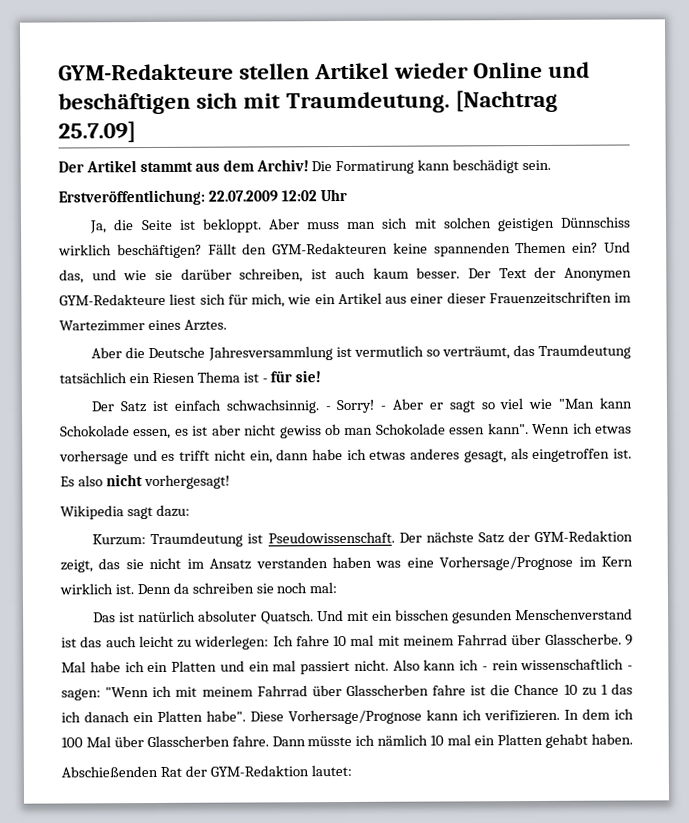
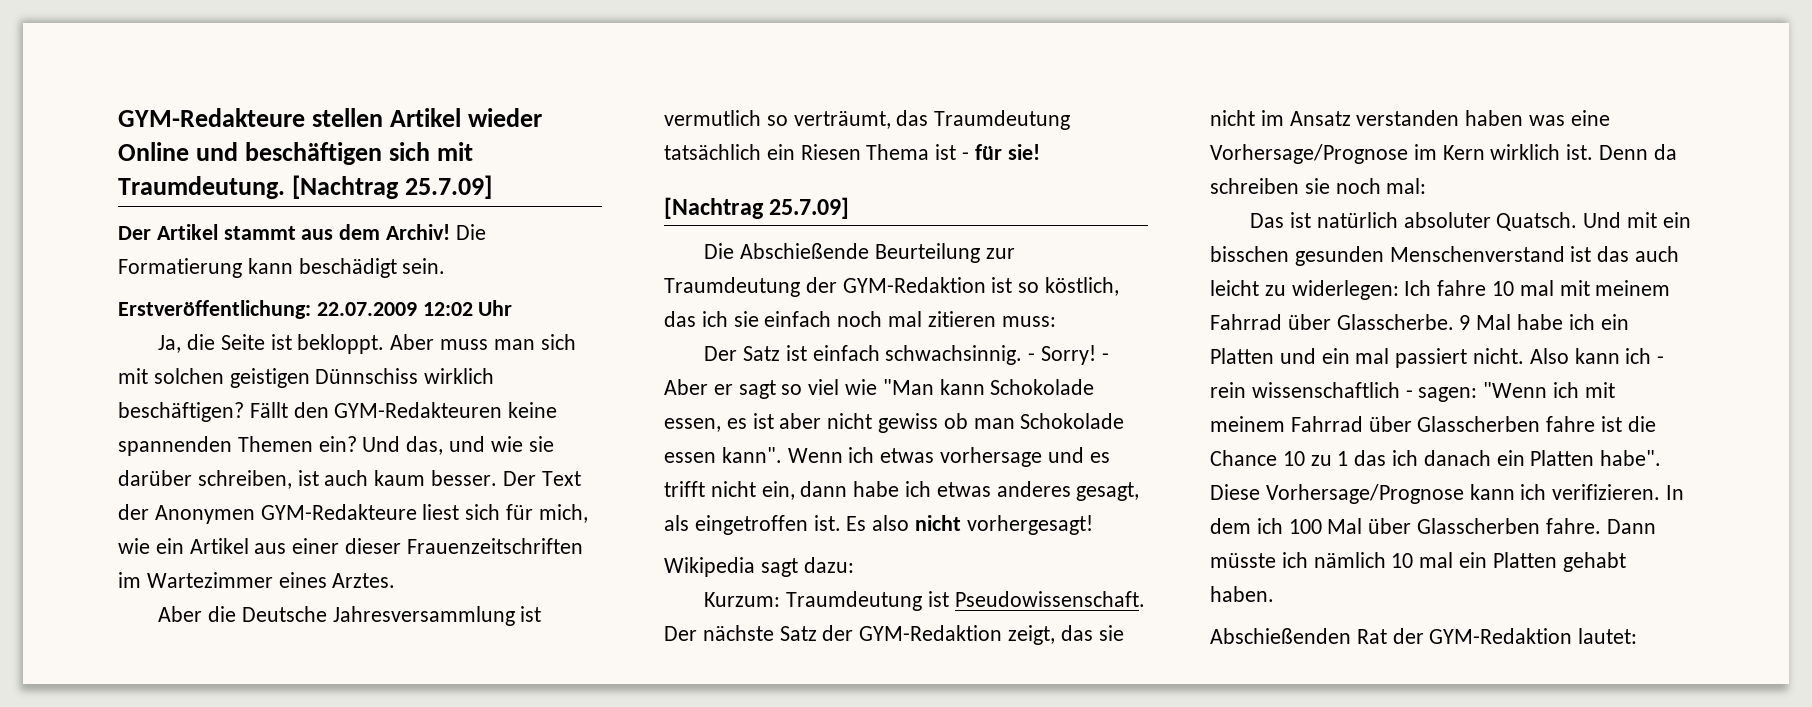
- Die Formatirung kann beschädigt sein.
+ Die Formatierung kann beschädigt sein.
  Aber die Deutsche Jahresversammlung ist vermutlich so verträumt, das Traumdeutung tatsächlich ein Riesen Thema ist - für sie!
+ [Nachtrag 25.7.09]
+ Die Abschießende Beurteilung zur Traumdeutung der GYM-Redaktion ist so köstlich, das ich sie einfach noch mal zitieren muss:

